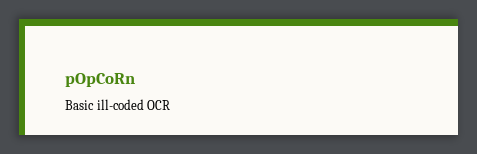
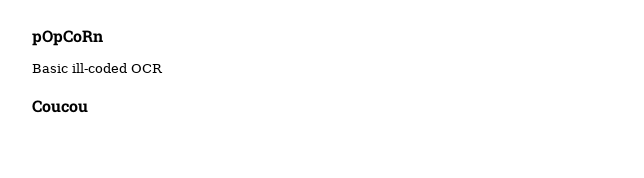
+ Coucou

